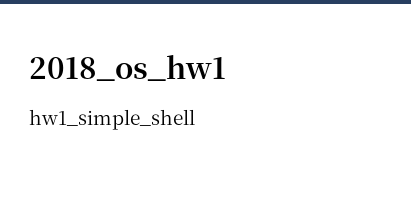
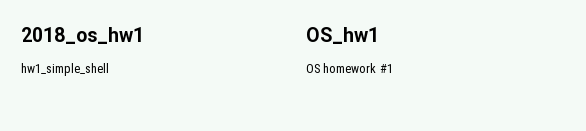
+ OS_hw1
+ OS homework #1

